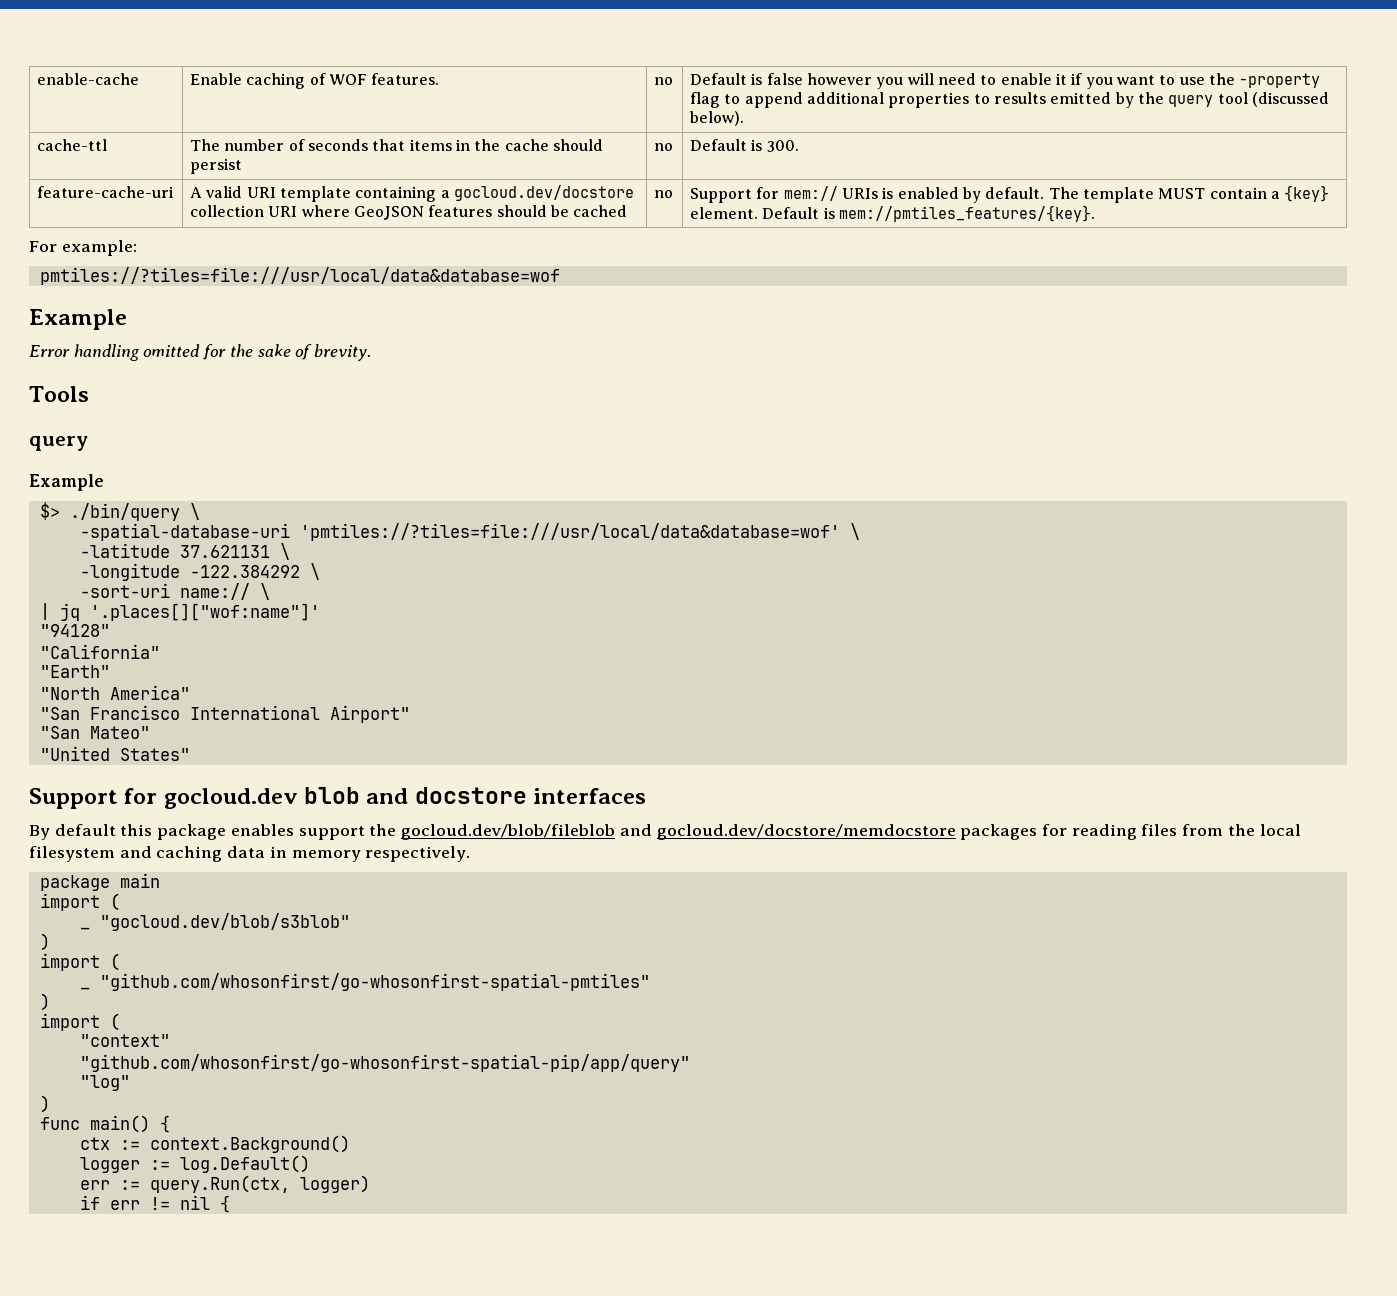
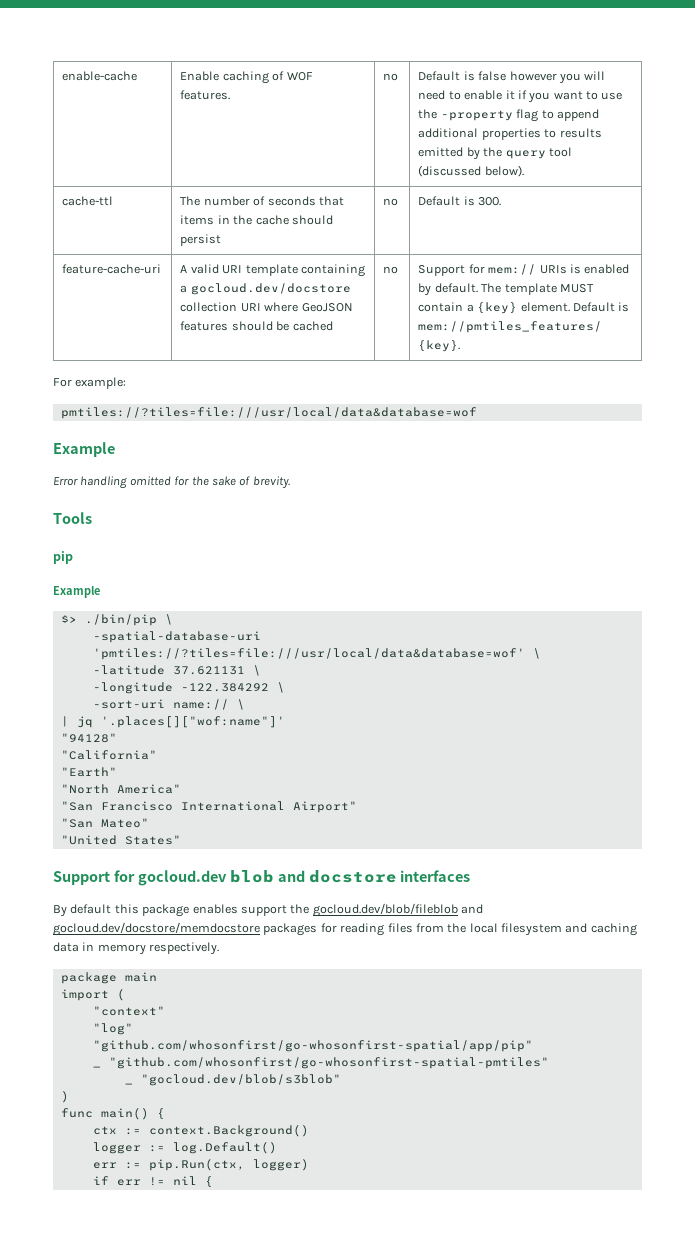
  Tools
- query
+ pip
- $> ./bin/query \
+ $> ./bin/pip \
+ "context"
+ "log"
+ "github.com/whosonfirst/go-whosonfirst-spatial/app/pip"
+ _ "github.com/whosonfirst/go-whosonfirst-spatial-pmtiles"
  _ "gocloud.dev/blob/s3blob"
- )
- import (
- _ "github.com/whosonfirst/go-whosonfirst-spatial-pmtiles"
- )
- import (
- "context"
- "github.com/whosonfirst/go-whosonfirst-spatial-pip/app/query"
- "log"
- err := query.Run(ctx, logger)
+ err := pip.Run(ctx, logger)

